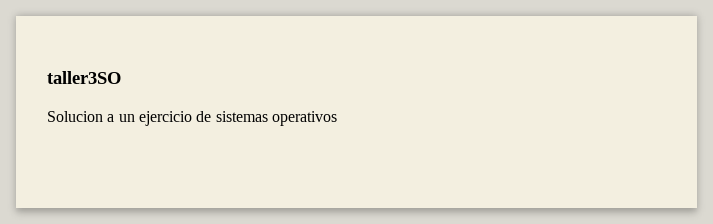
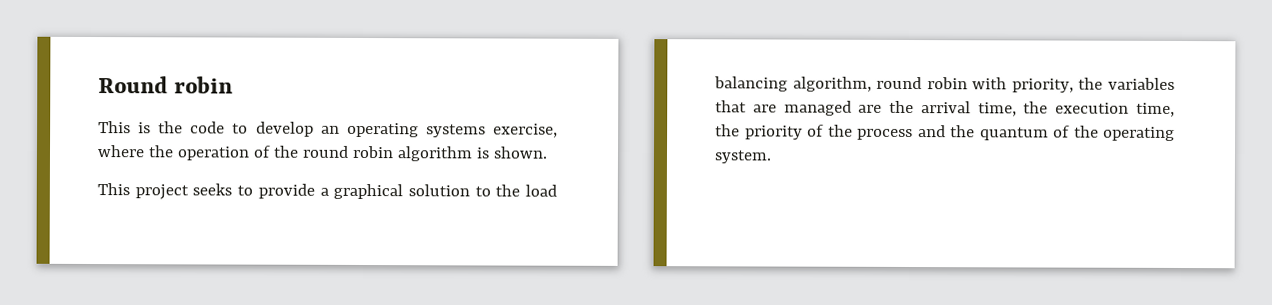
- taller3SO
- Solucion a un ejercicio de sistemas operativos
+ Round robin
+ This is the code to develop an operating systems exercise, where the operation of the round robin algorithm is shown.
+ This project seeks to provide a graphical solution to the load balancing algorithm, round robin with priority, the variables that are managed are the arrival time, the execution time, the priority of the process and the quantum of the operating system.

